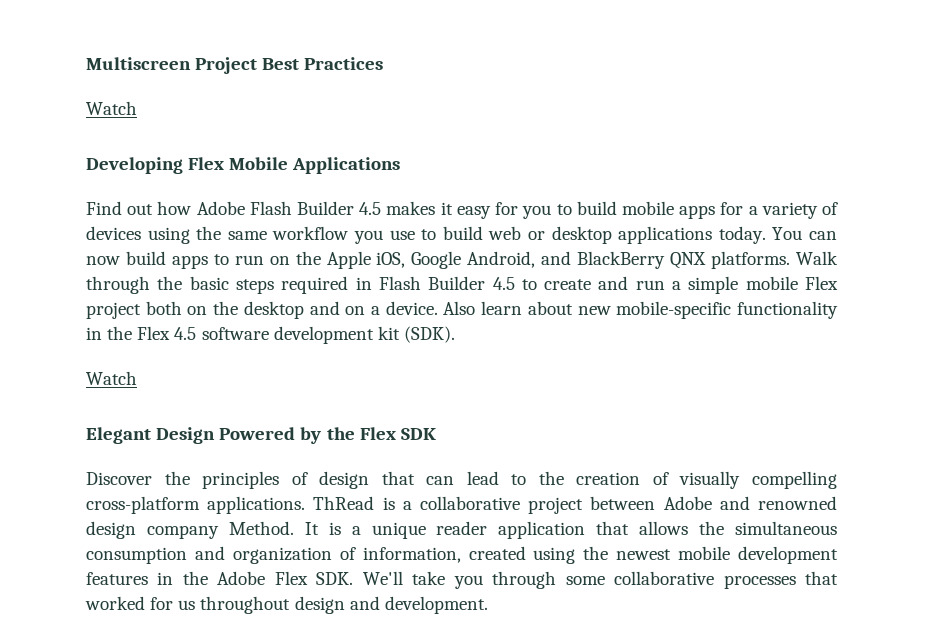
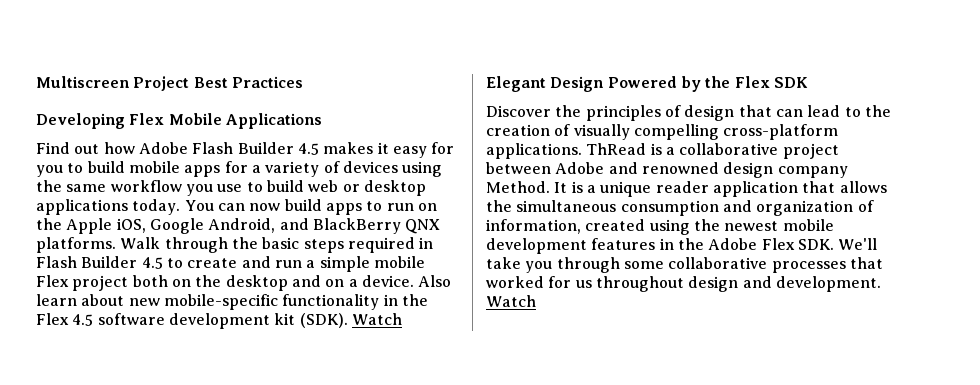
  Multiscreen Project Best Practices
- Watch
- Also learn about new mobile-specific functionality in the Flex 4.5 software development kit (SDK).
- Watch
+ Also learn about new mobile-specific functionality in the Flex 4.5 software development kit (SDK). Watch
- It is a unique reader application that allows the simultaneous consumption and organization of information, created using the newest mobile development features in the Adobe Flex SDK. We'll take you through some collaborative processes that worked for us throughout design and development.
+ It is a unique reader application that allows the simultaneous consumption and organization of information, created using the newest mobile development features in the Adobe Flex SDK. We'll take you through some collaborative processes that worked for us throughout design and development. Watch

